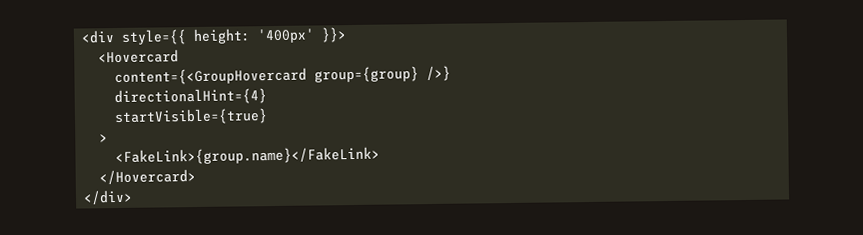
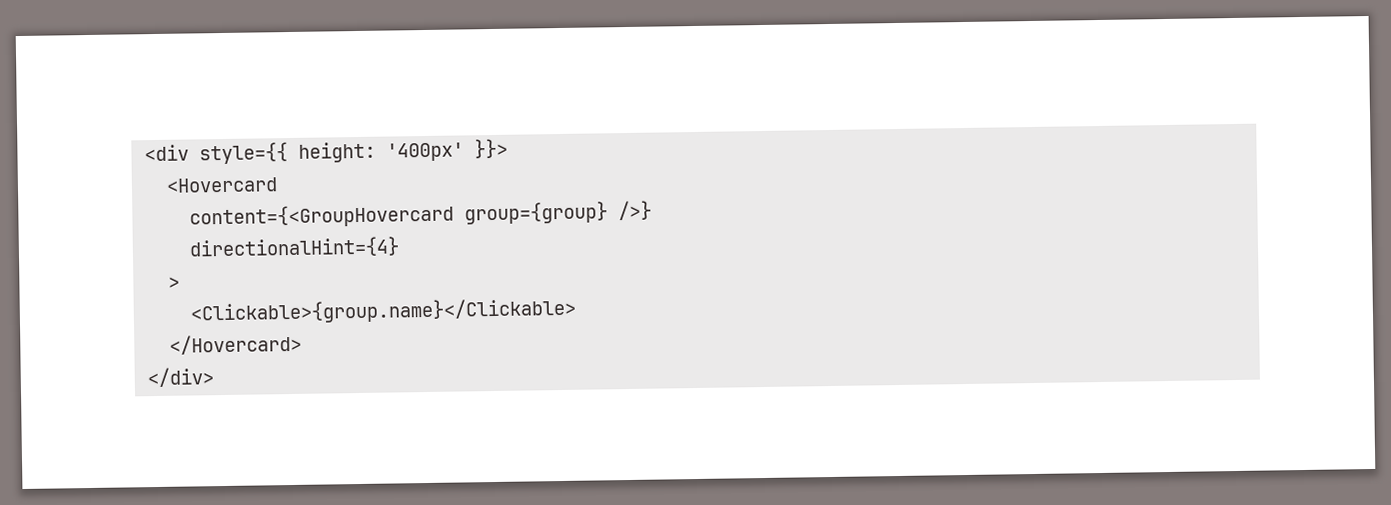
- startVisible={true}
- <FakeLink>{group.name}</FakeLink>
+ <Clickable>{group.name}</Clickable>

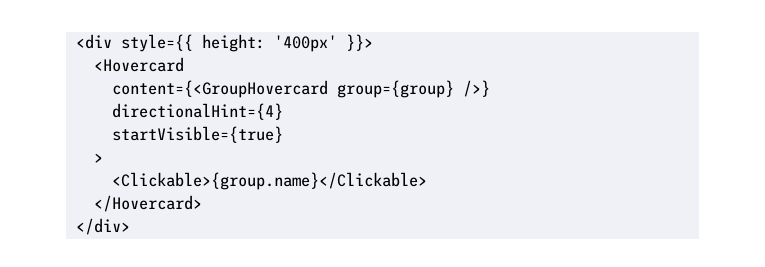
+ startVisible={true}

